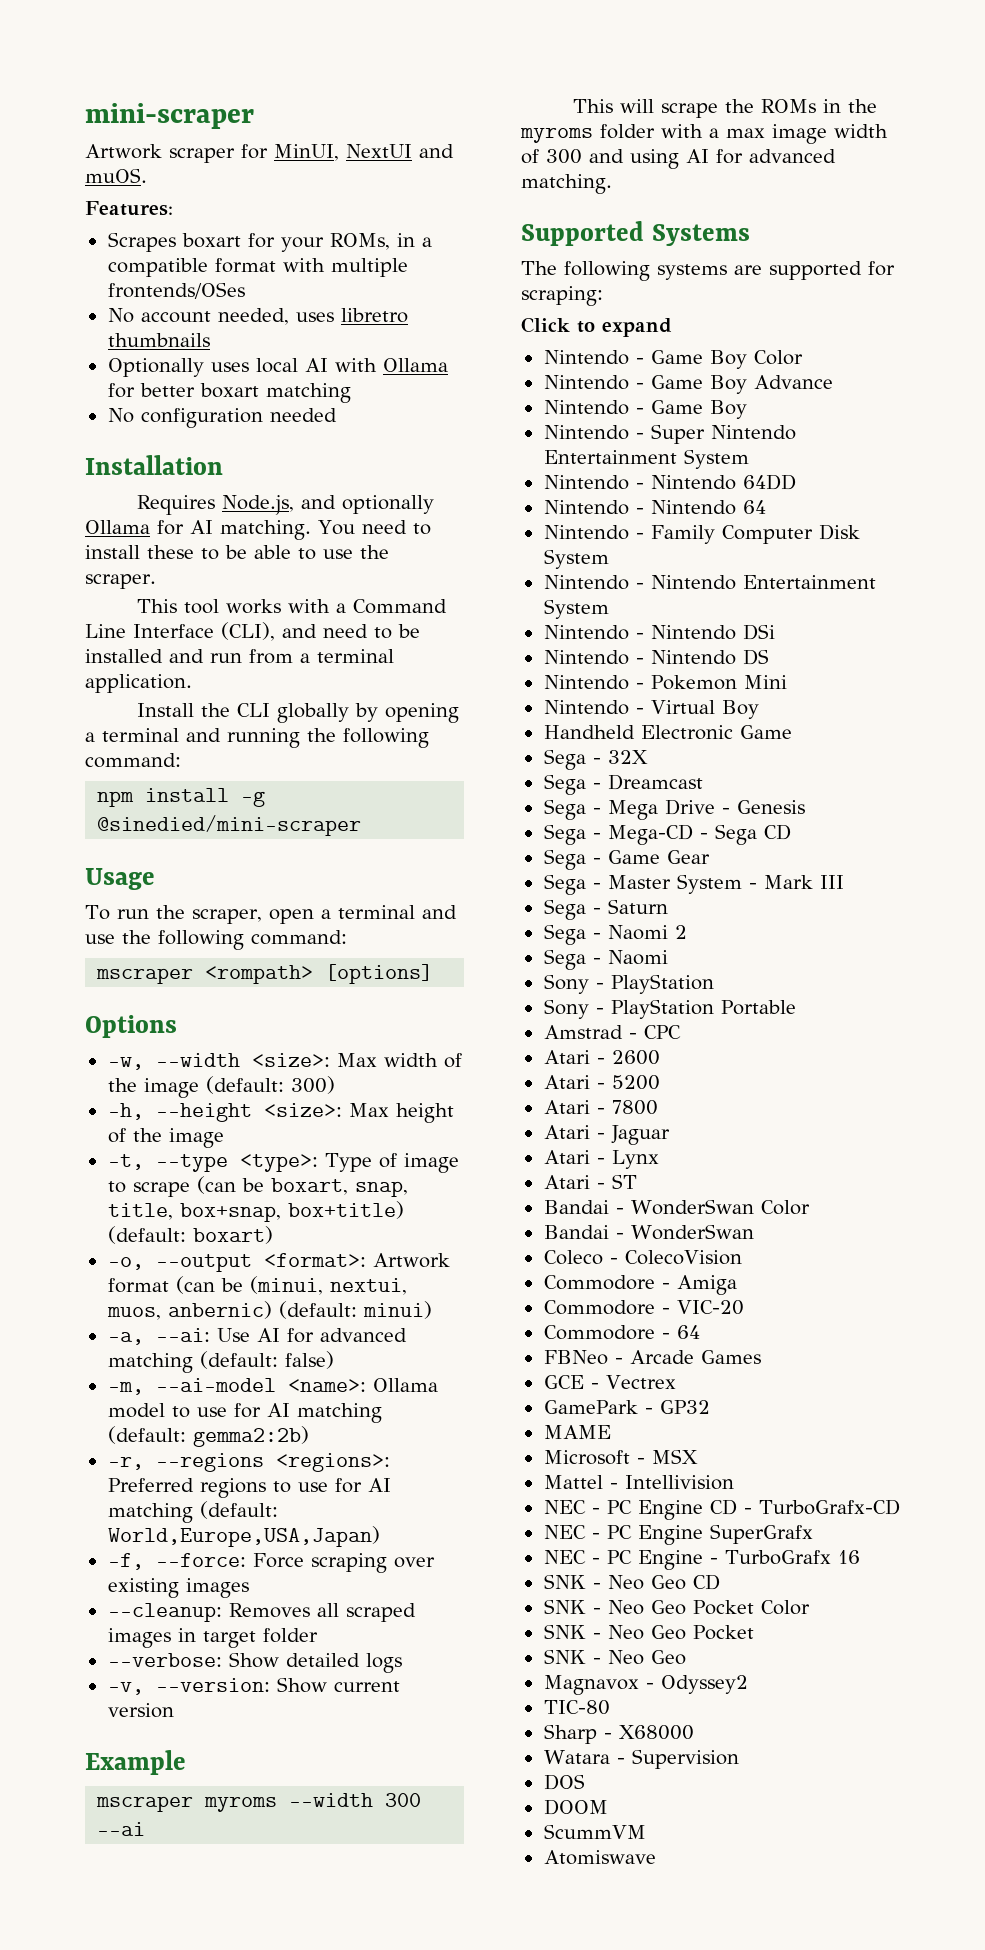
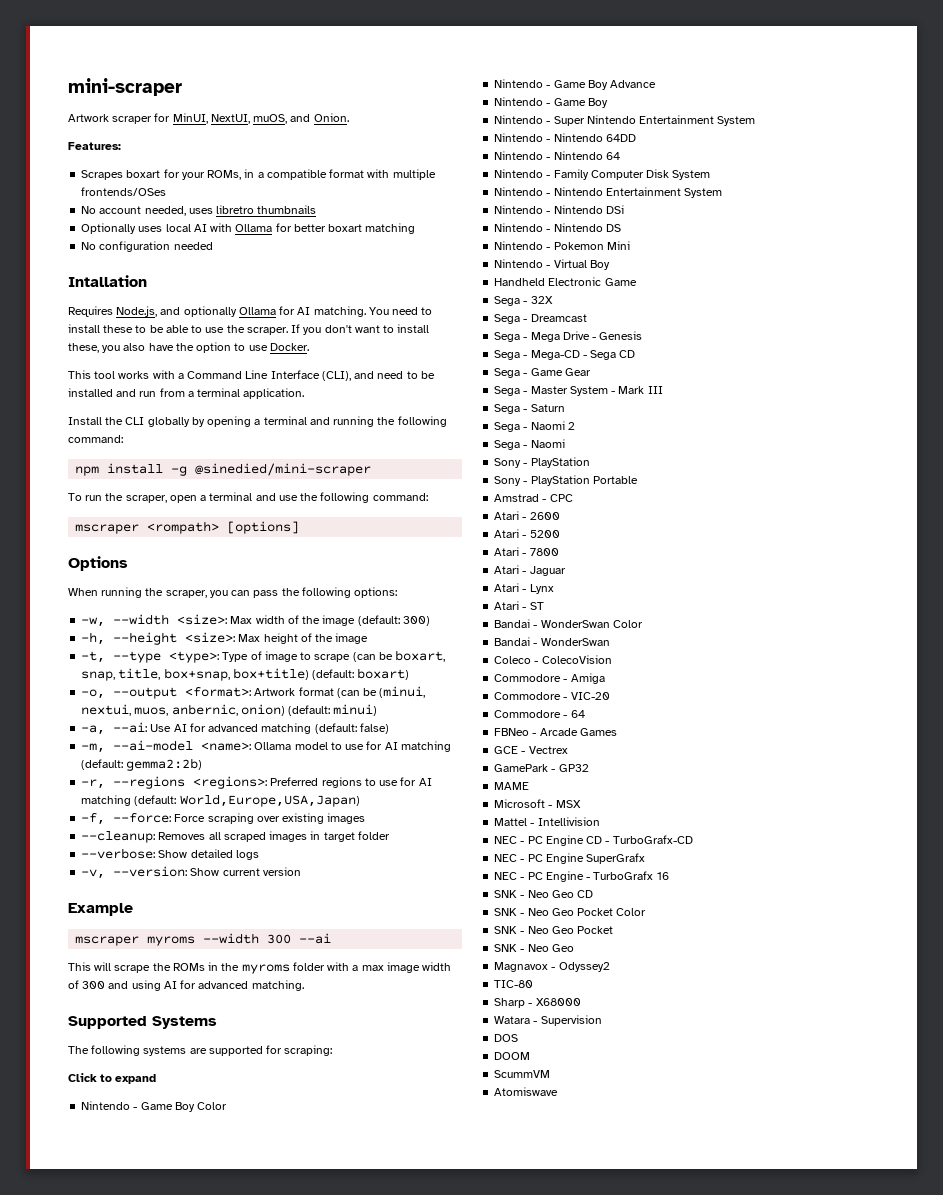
- Artwork scraper for MinUI, NextUI and muOS.
+ Artwork scraper for MinUI, NextUI, muOS, and Onion.
- Installation
+ Intallation
+ If you don't want to install these, you also have the option to use Docker.
- Usage
+ When running the scraper, you can pass the following options:
- -o, --output <format>: Artwork format (can be (minui, nextui, muos, anbernic) (default: minui)
+ -o, --output <format>: Artwork format (can be (minui, nextui, muos, anbernic, onion) (default: minui)

